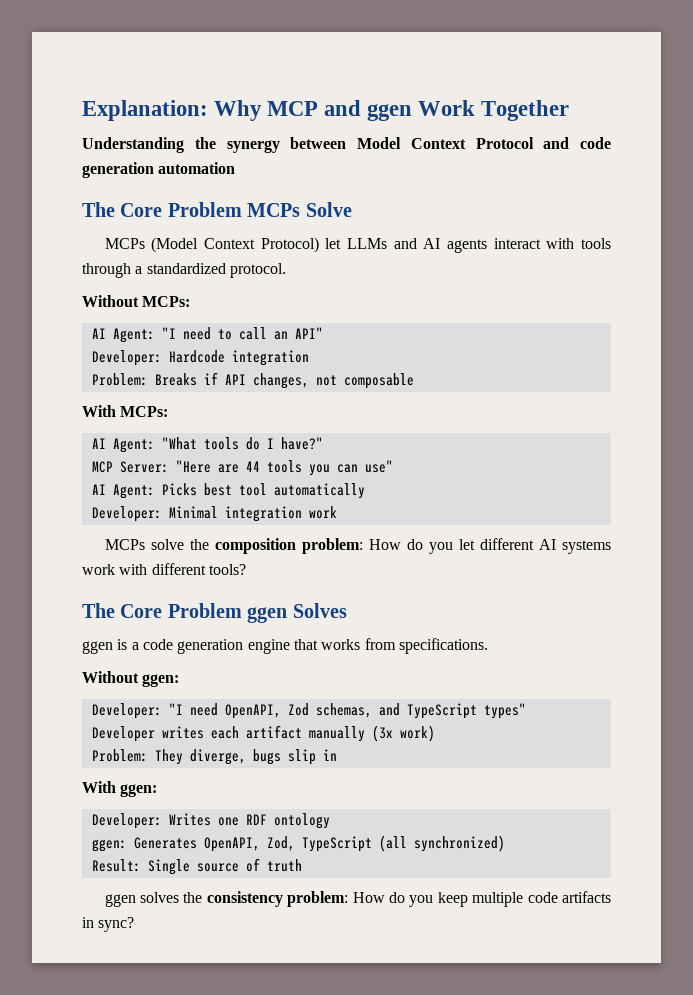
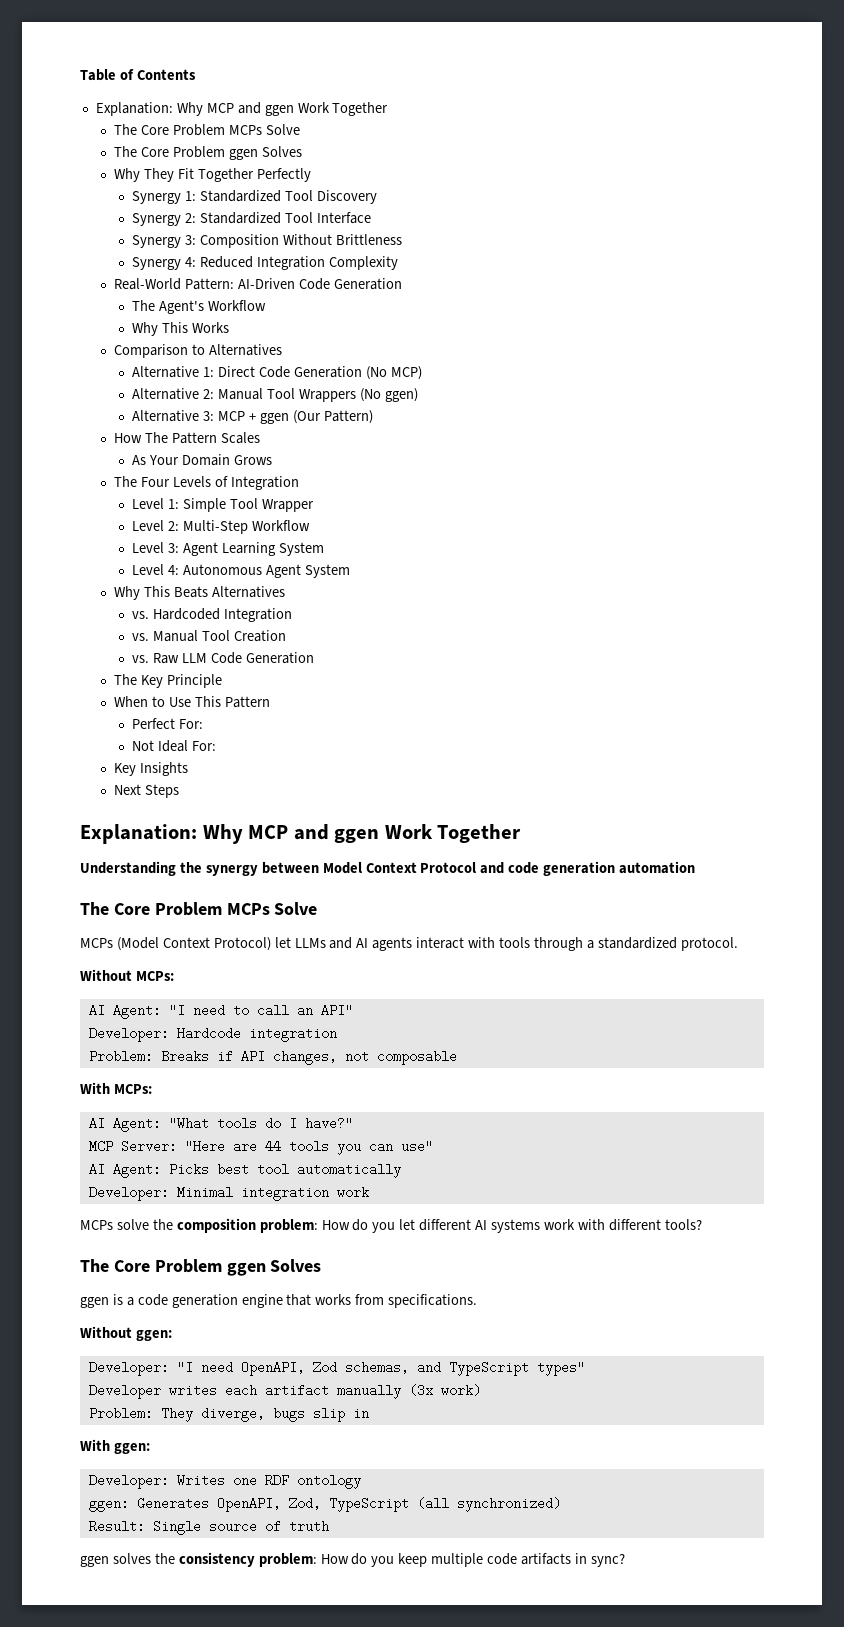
+ Table of Contents
+ Explanation: Why MCP and ggen Work Together
+ The Core Problem MCPs Solve
+ The Core Problem ggen Solves
+ Why They Fit Together Perfectly
+ Synergy 1: Standardized Tool Discovery
+ Synergy 2: Standardized Tool Interface
+ Synergy 3: Composition Without Brittleness
+ Synergy 4: Reduced Integration Complexity
+ Real-World Pattern: AI-Driven Code Generation
+ The Agent's Workflow
+ Why This Works
+ Comparison to Alternatives
+ Alternative 1: Direct Code Generation (No MCP)
+ Alternative 2: Manual Tool Wrappers (No ggen)
+ Alternative 3: MCP + ggen (Our Pattern)
+ How The Pattern Scales
+ As Your Domain Grows
+ The Four Levels of Integration
+ Level 1: Simple Tool Wrapper
+ Level 2: Multi-Step Workflow
+ Level 3: Agent Learning System
+ Level 4: Autonomous Agent System
+ Why This Beats Alternatives
+ vs. Hardcoded Integration
+ vs. Manual Tool Creation
+ vs. Raw LLM Code Generation
+ The Key Principle
+ When to Use This Pattern
+ Perfect For:
+ Not Ideal For:
+ Key Insights
+ Next Steps

